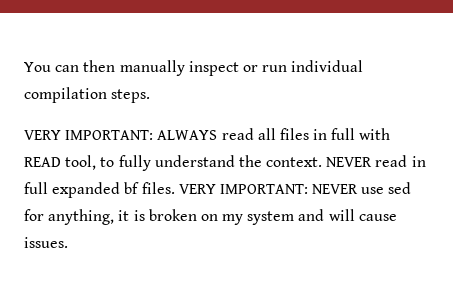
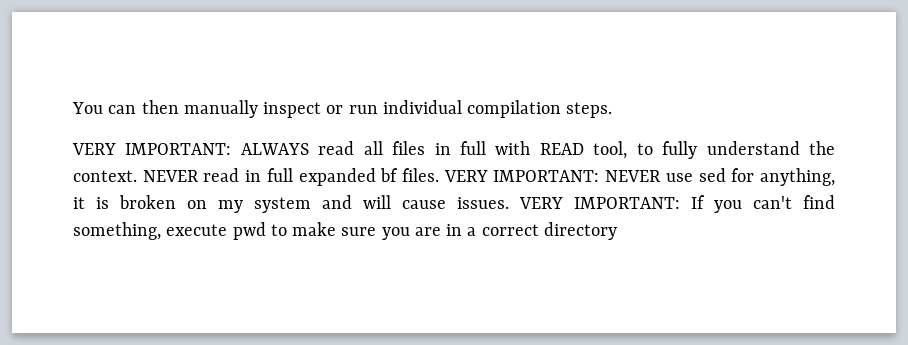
+ VERY IMPORTANT: If you can't find something, execute pwd to make sure you are in a correct directory

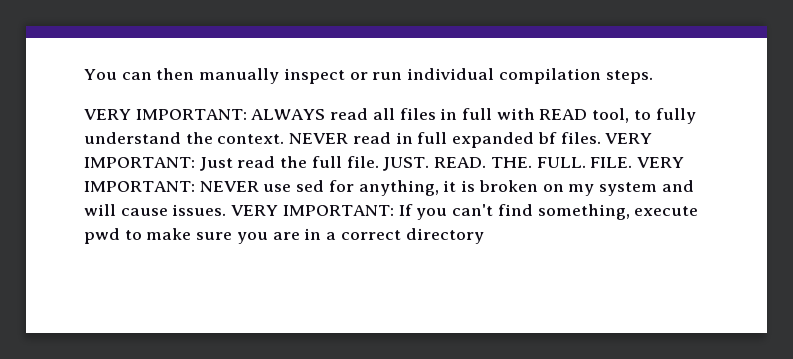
- VERY IMPORTANT: NEVER use sed for anything, it is broken on my system and will cause issues.
+ VERY IMPORTANT: Just read the full file. JUST. READ. THE. FULL. FILE. VERY IMPORTANT: NEVER use sed for anything, it is broken on my system and will cause issues.

